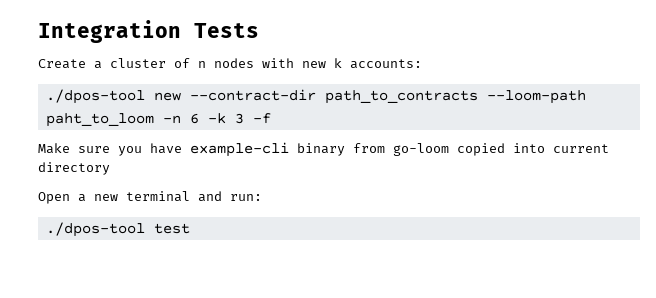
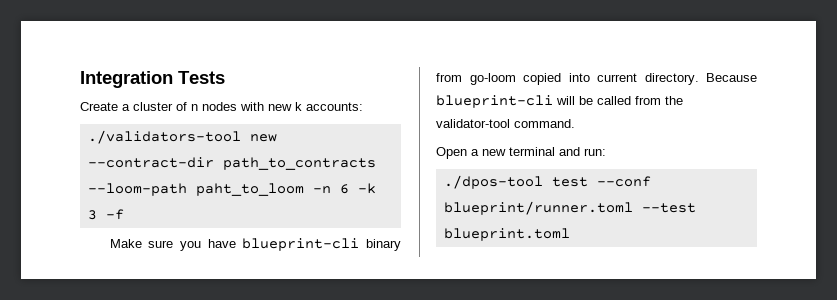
- ./dpos-tool new --contract-dir path_to_contracts --loom-path paht_to_loom -n 6 -k 3 -f
+ ./validators-tool new --contract-dir path_to_contracts --loom-path paht_to_loom -n 6 -k 3 -f
- Make sure you have example-cli binary from go-loom copied into current directory
+ Make sure you have blueprint-cli binary from go-loom copied into current directory. Because blueprint-cli will be called from the validator-tool command.
- ./dpos-tool test
+ ./dpos-tool test --conf blueprint/runner.toml --test blueprint.toml

